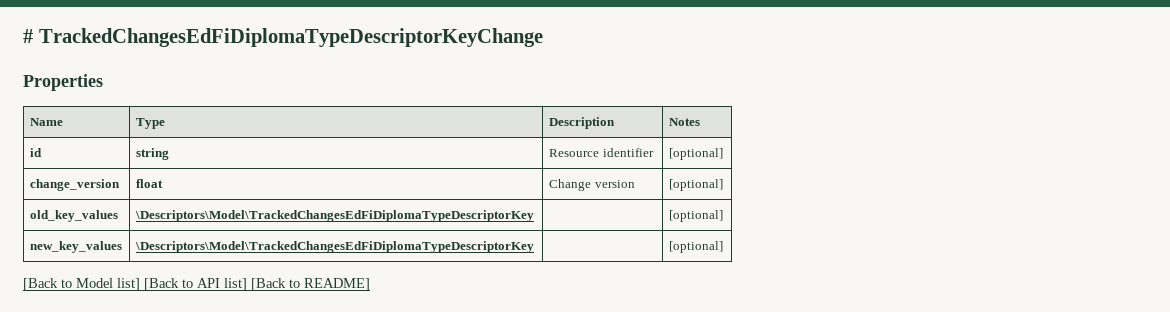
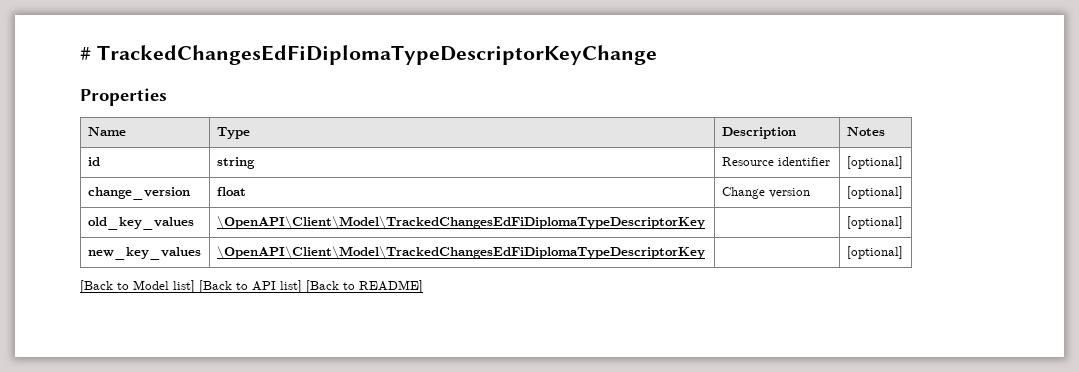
- old_key_values | \Descriptors\Model\TrackedChangesEdFiDiplomaTypeDescriptorKey | | [optional]
+ old_key_values | \OpenAPI\Client\Model\TrackedChangesEdFiDiplomaTypeDescriptorKey | | [optional]
- new_key_values | \Descriptors\Model\TrackedChangesEdFiDiplomaTypeDescriptorKey | | [optional]
+ new_key_values | \OpenAPI\Client\Model\TrackedChangesEdFiDiplomaTypeDescriptorKey | | [optional]

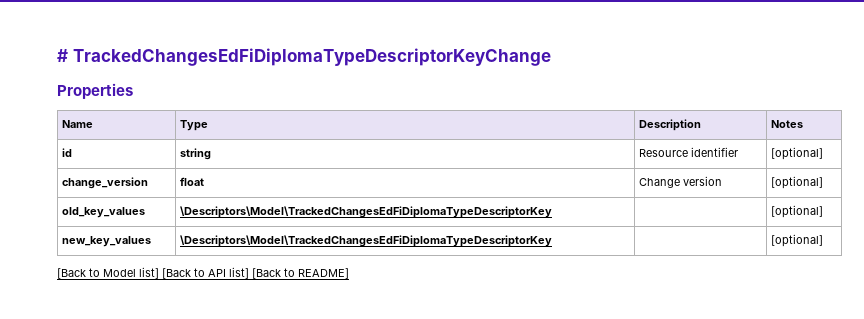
- old_key_values | \OpenAPI\Client\Model\TrackedChangesEdFiDiplomaTypeDescriptorKey | | [optional]
+ old_key_values | \Descriptors\Model\TrackedChangesEdFiDiplomaTypeDescriptorKey | | [optional]
- new_key_values | \OpenAPI\Client\Model\TrackedChangesEdFiDiplomaTypeDescriptorKey | | [optional]
+ new_key_values | \Descriptors\Model\TrackedChangesEdFiDiplomaTypeDescriptorKey | | [optional]

